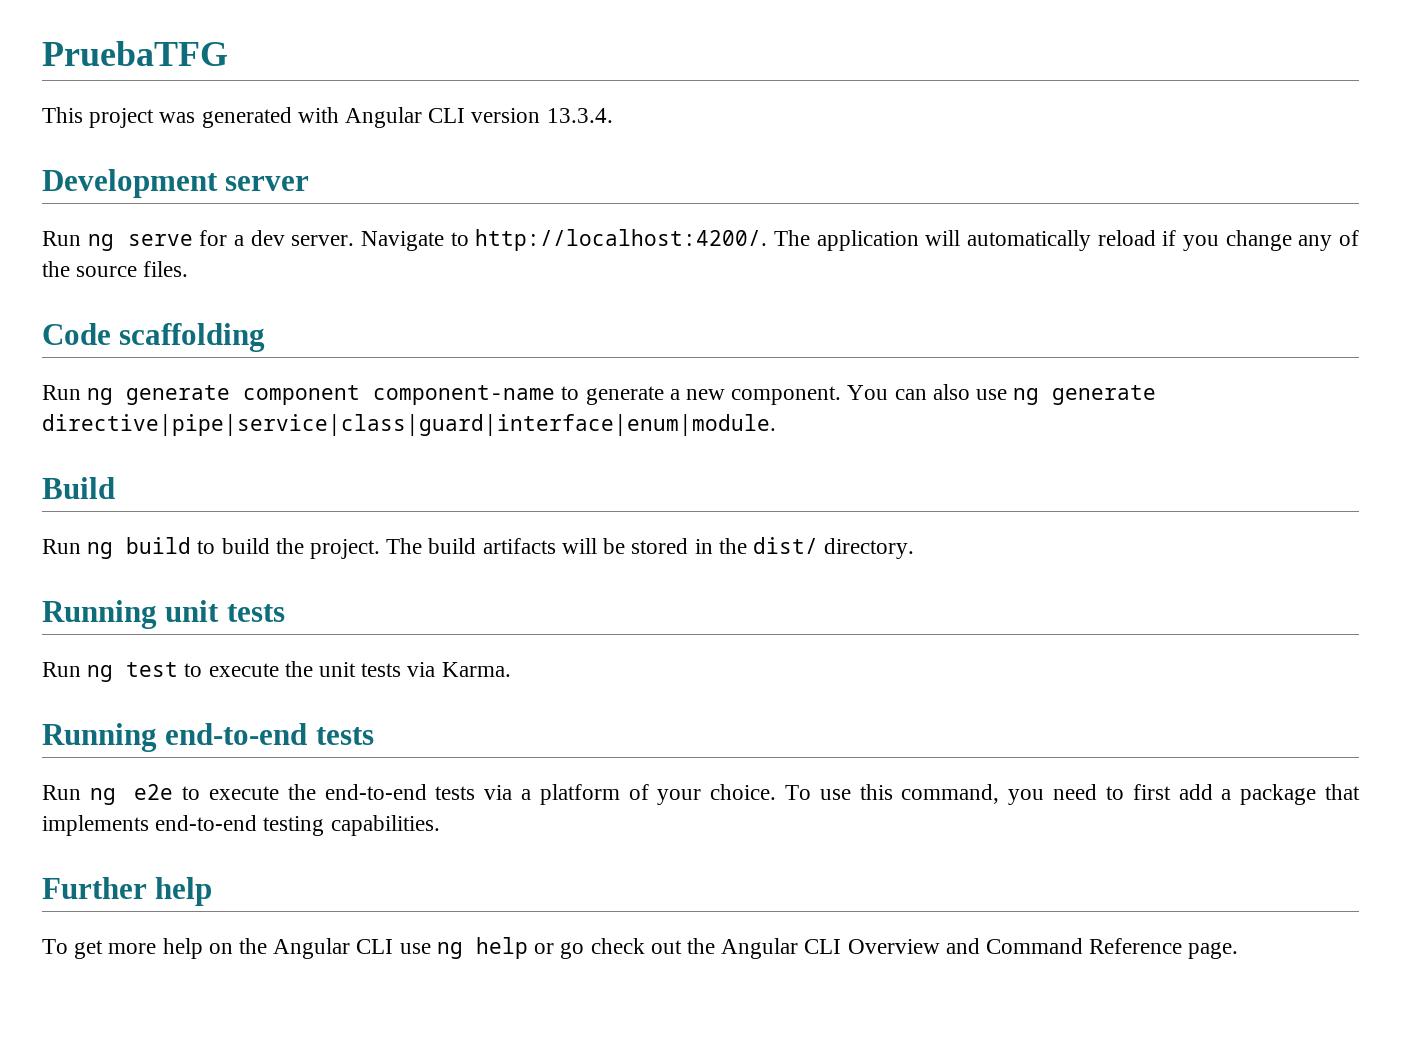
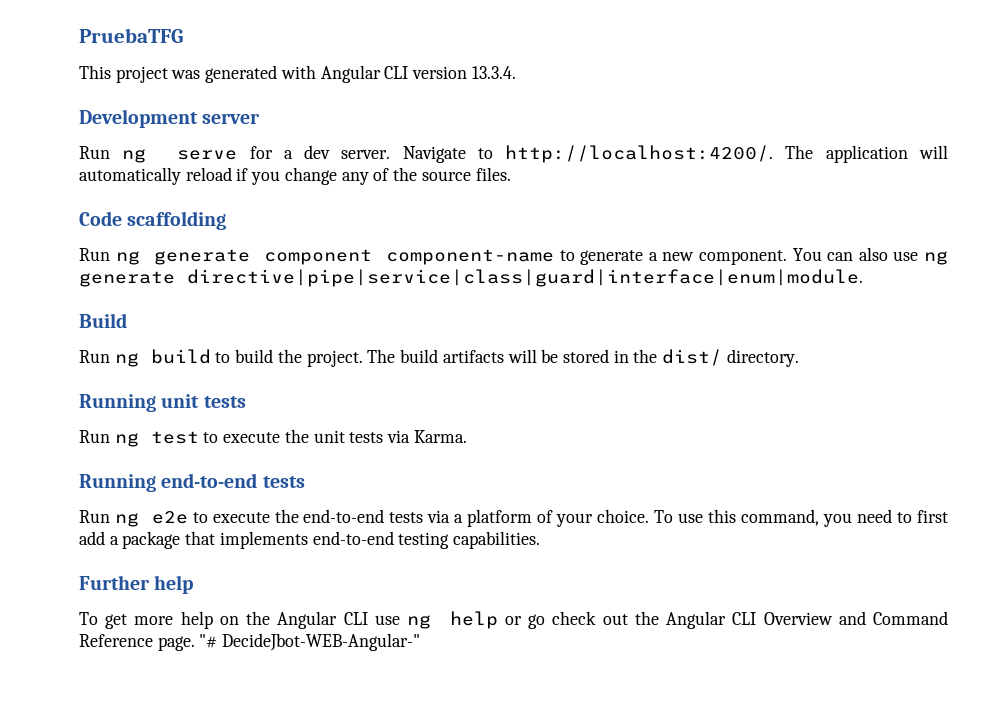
+ "# DecideJbot-WEB-Angular-"

